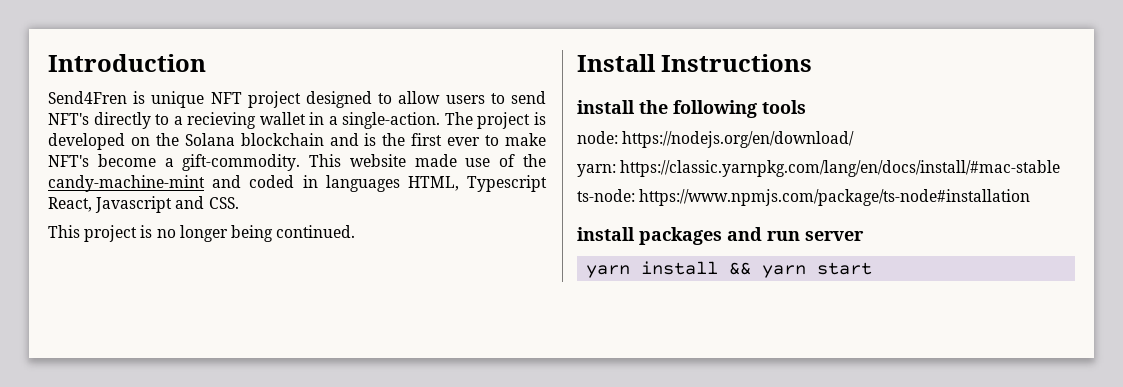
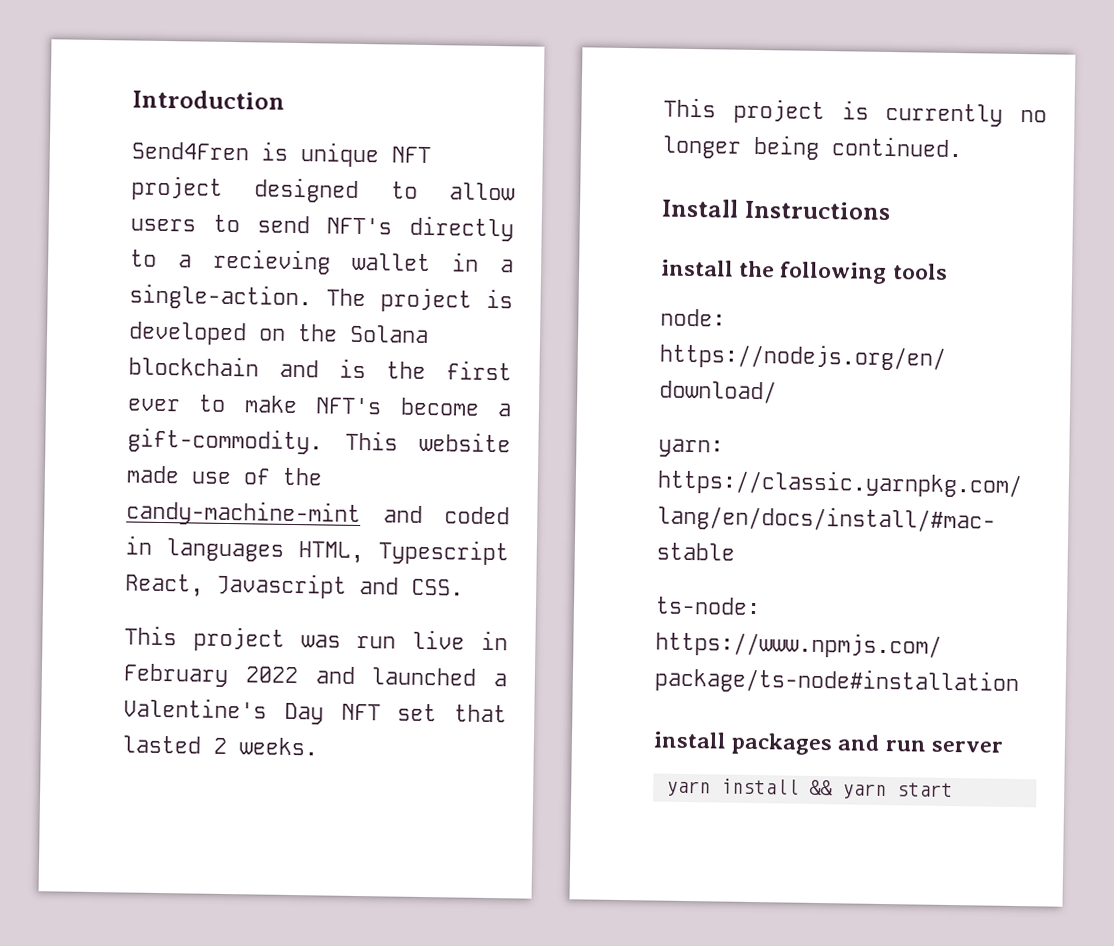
+ This project was run live in February 2022 and launched a Valentine's Day NFT set that lasted 2 weeks.
- This project is no longer being continued.
+ This project is currently no longer being continued.

